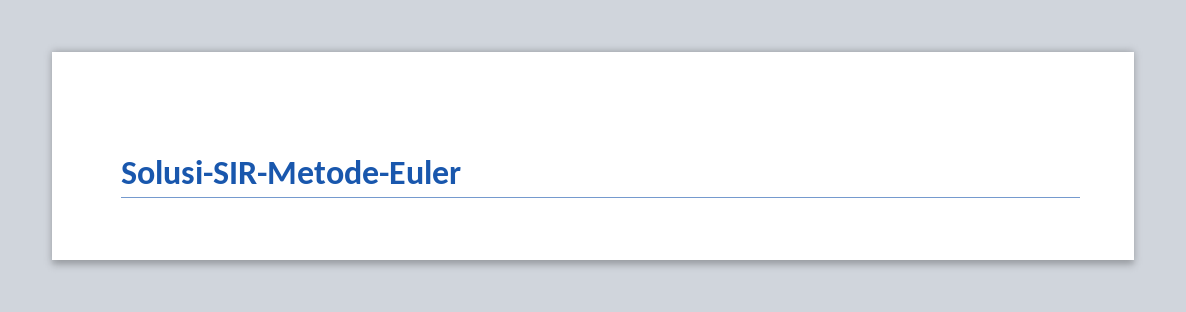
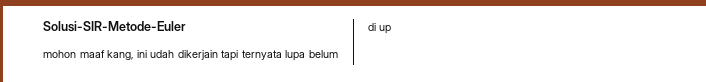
+ mohon maaf kang, ini udah dikerjain tapi ternyata lupa belum di up

